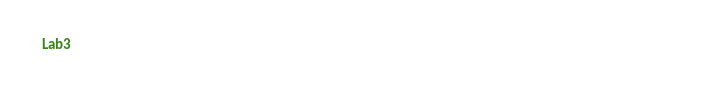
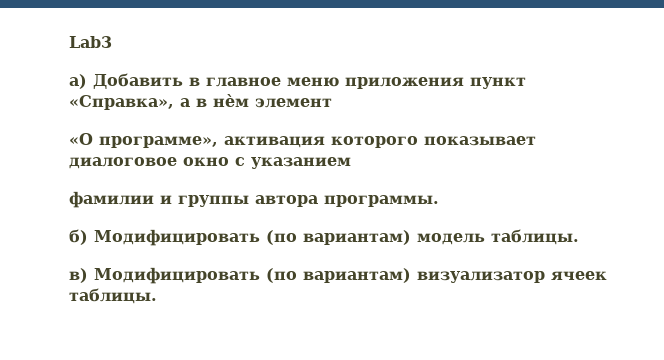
+ а) Добавить в главное меню приложения пункт «Справка», а в нѐм элемент
+ «О программе», активация которого показывает диалоговое окно с указанием
+ фамилии и группы автора программы.
+ б) Модифицировать (по вариантам) модель таблицы.
+ в) Модифицировать (по вариантам) визуализатор ячеек таблицы.

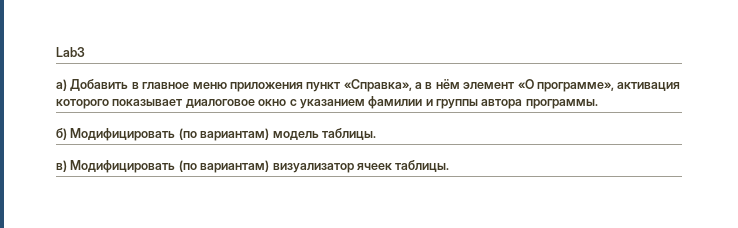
- а) Добавить в главное меню приложения пункт «Справка», а в нѐм элемент
- «О программе», активация которого показывает диалоговое окно с указанием
- фамилии и группы автора программы.
+ а) Добавить в главное меню приложения пункт «Справка», а в нём элемент «О программе», активация которого показывает диалоговое окно с указанием фамилии и группы автора программы.

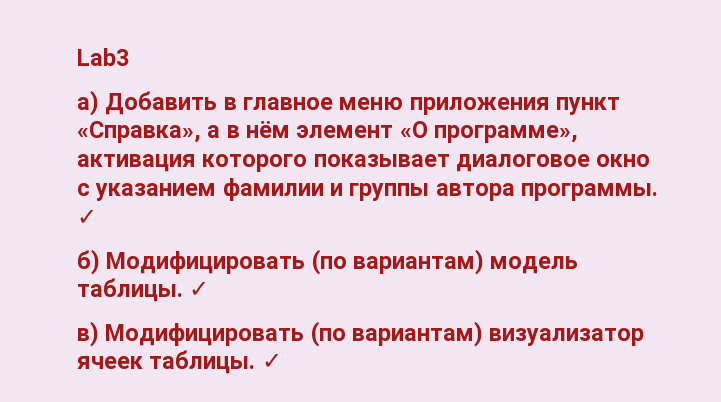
- а) Добавить в главное меню приложения пункт «Справка», а в нём элемент «О программе», активация которого показывает диалоговое окно с указанием фамилии и группы автора программы.
+ а) Добавить в главное меню приложения пункт «Справка», а в нём элемент «О программе», активация которого показывает диалоговое окно с указанием фамилии и группы автора программы. ✓
- б) Модифицировать (по вариантам) модель таблицы.
+ б) Модифицировать (по вариантам) модель таблицы. ✓
- в) Модифицировать (по вариантам) визуализатор ячеек таблицы.
+ в) Модифицировать (по вариантам) визуализатор ячеек таблицы. ✓

